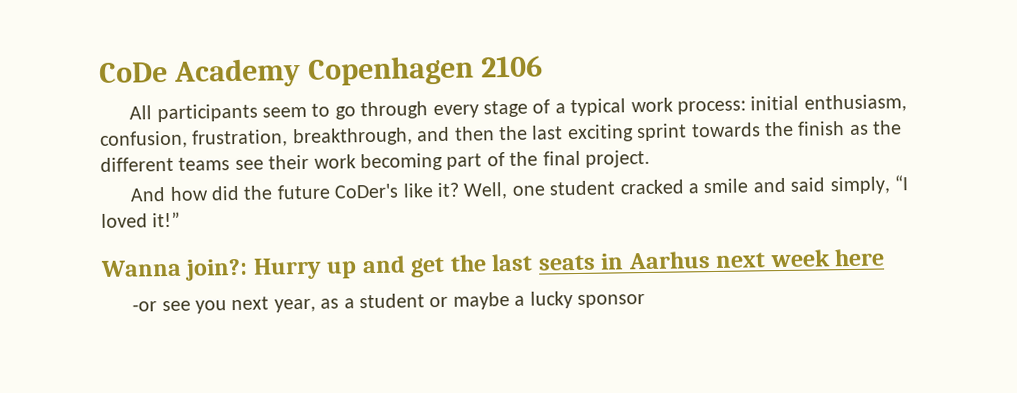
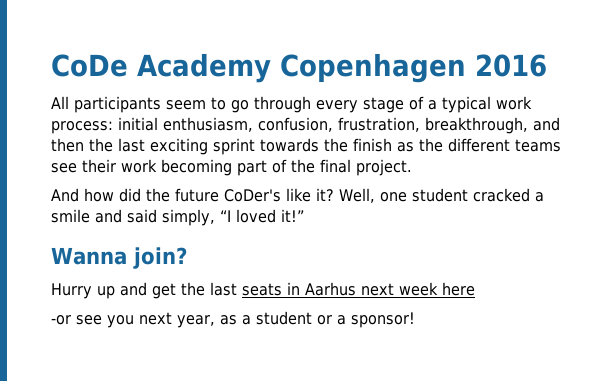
- CoDe Academy Copenhagen 2106
+ CoDe Academy Copenhagen 2016
- Wanna join?: Hurry up and get the last seats in Aarhus next week here
+ Wanna join?
+ Hurry up and get the last seats in Aarhus next week here
- -or see you next year, as a student or maybe a lucky sponsor
+ -or see you next year, as a student or a sponsor!

